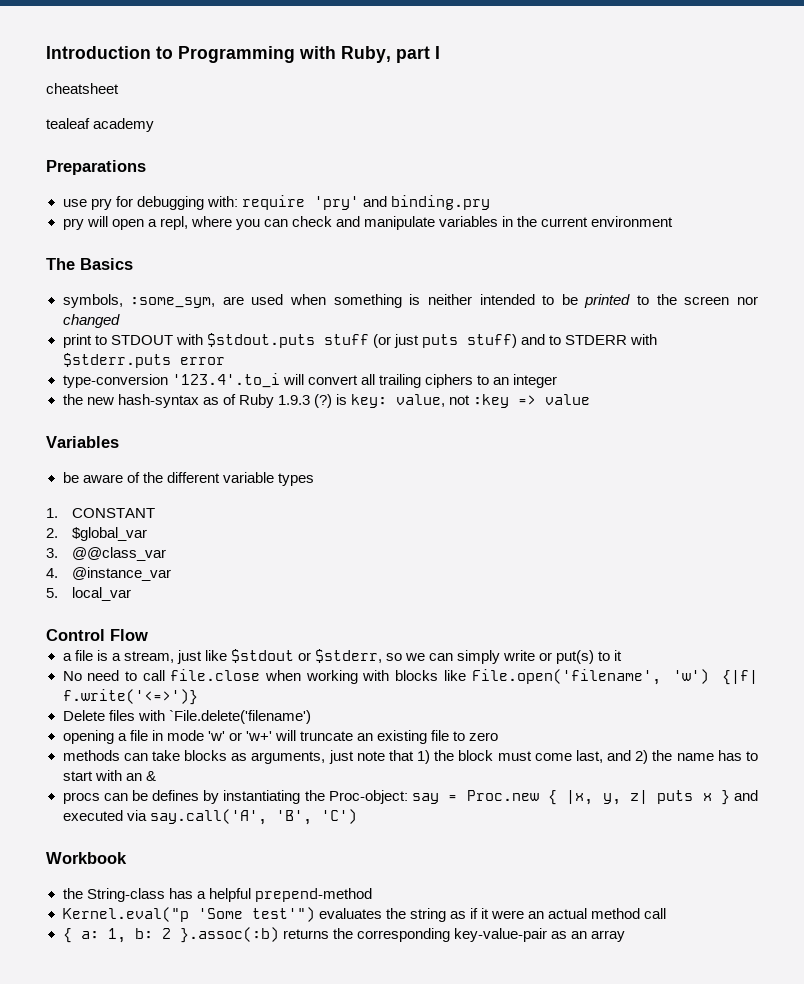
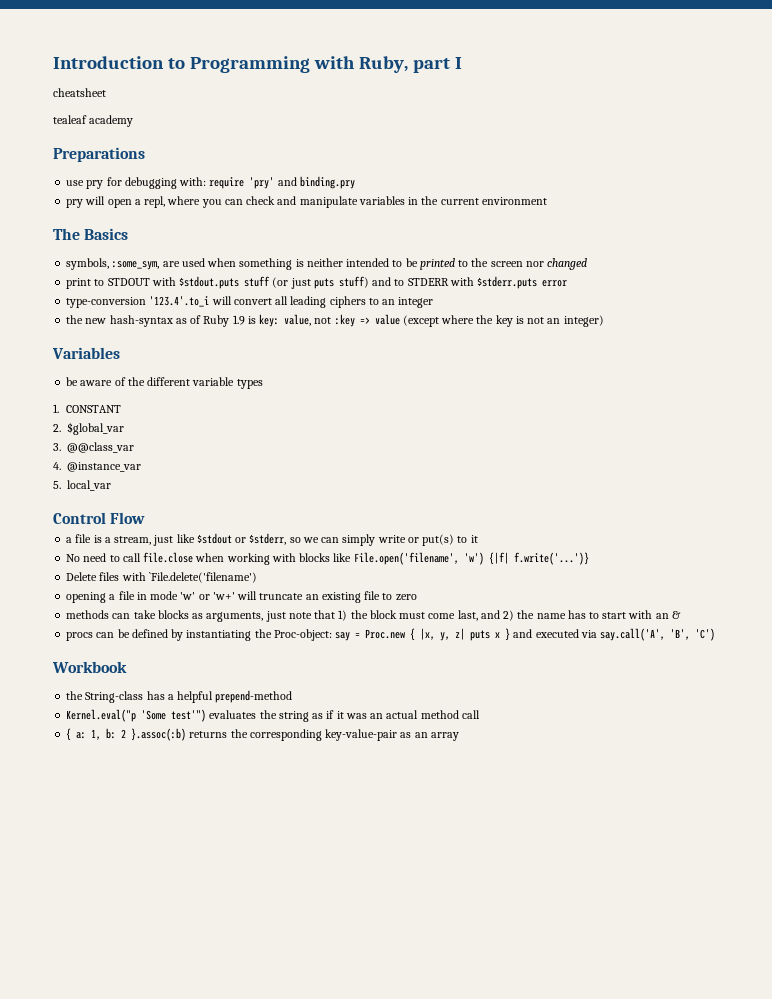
- type-conversion '123.4'.to_i will convert all trailing ciphers to an integer
+ type-conversion '123.4'.to_i will convert all leading ciphers to an integer
- the new hash-syntax as of Ruby 1.9.3 (?) is key: value, not :key => value
+ the new hash-syntax as of Ruby 1.9 is key: value, not :key => value (except where the key is not an integer)
- No need to call file.close when working with blocks like File.open('filename', 'w') {|f| f.write('<=>')}
+ No need to call file.close when working with blocks like File.open('filename', 'w') {|f| f.write('...')}
- procs can be defines by instantiating the Proc-object: say = Proc.new { |x, y, z| puts x } and executed via say.call('A', 'B', 'C')
+ procs can be defined by instantiating the Proc-object: say = Proc.new { |x, y, z| puts x } and executed via say.call('A', 'B', 'C')
- Kernel.eval("p 'Some test'") evaluates the string as if it were an actual method call
+ Kernel.eval("p 'Some test'") evaluates the string as if it was an actual method call

